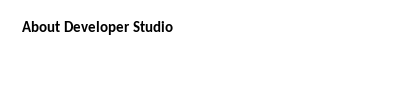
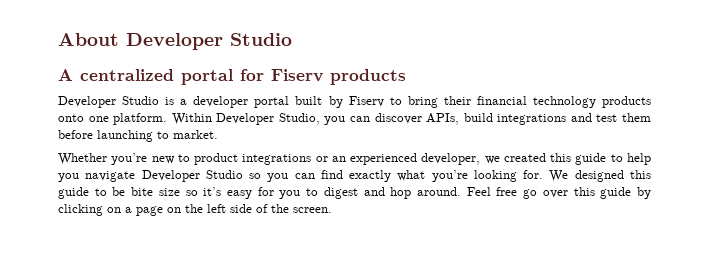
+ A centralized portal for Fiserv products
+ Developer Studio is a developer portal built by Fiserv to bring their financial technology products onto one platform. Within Developer Studio, you can discover APIs, build integrations and test them before launching to market.
+ Whether you’re new to product integrations or an experienced developer, we created this guide to help you navigate Developer Studio so you can find exactly what you’re looking for. We designed this guide to be bite size so it’s easy for you to digest and hop around. Feel free go over this guide by clicking on a page on the left side of the screen.

